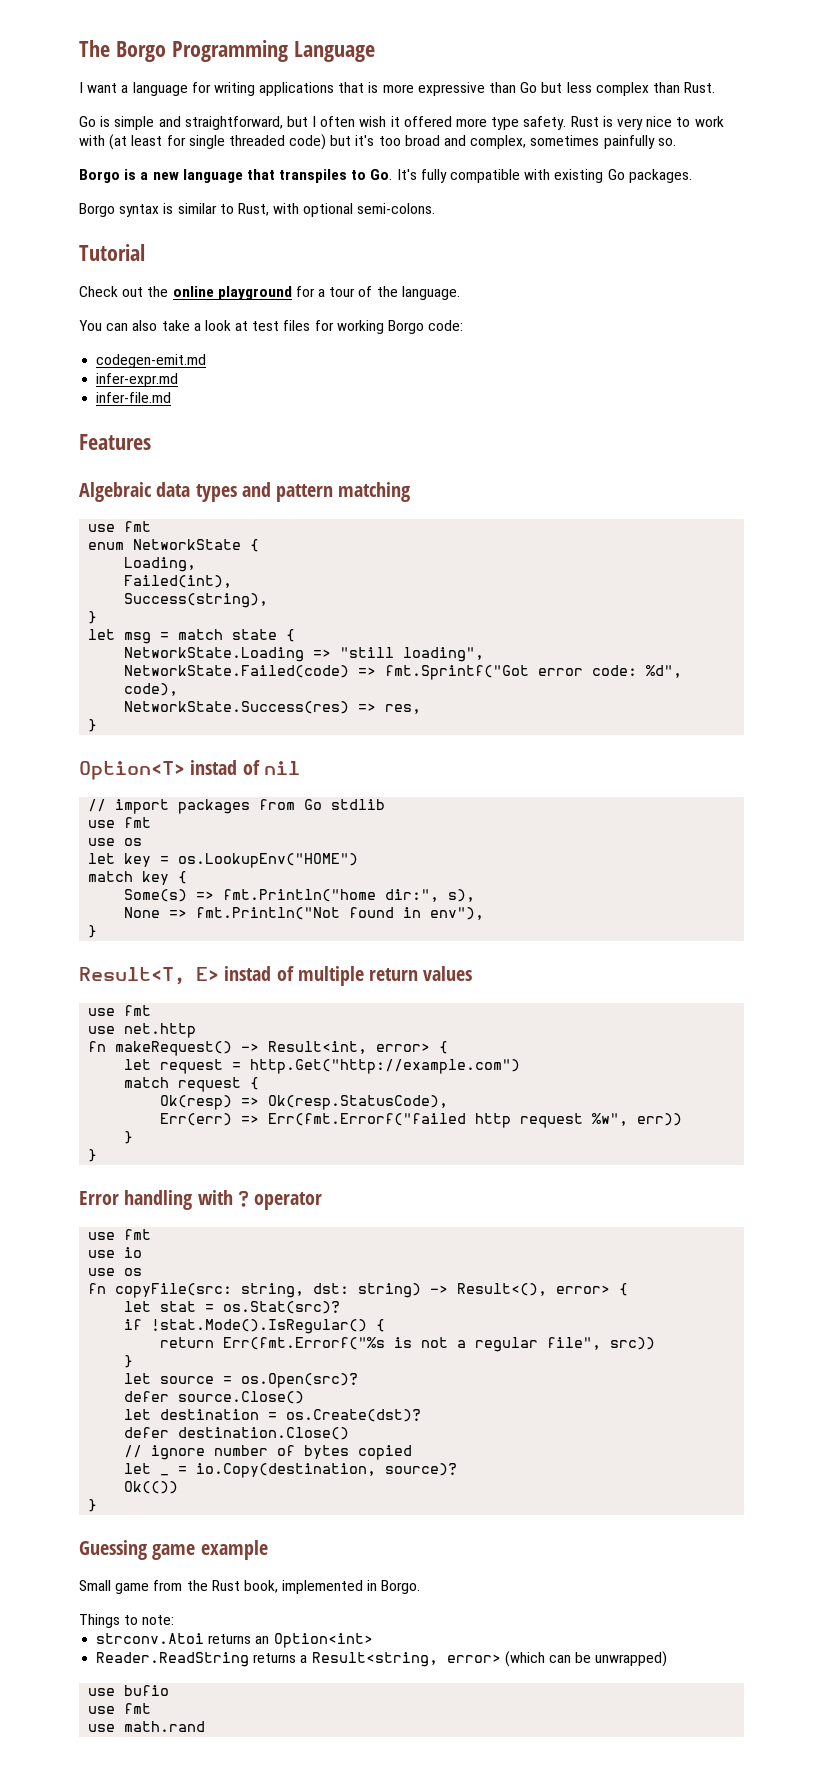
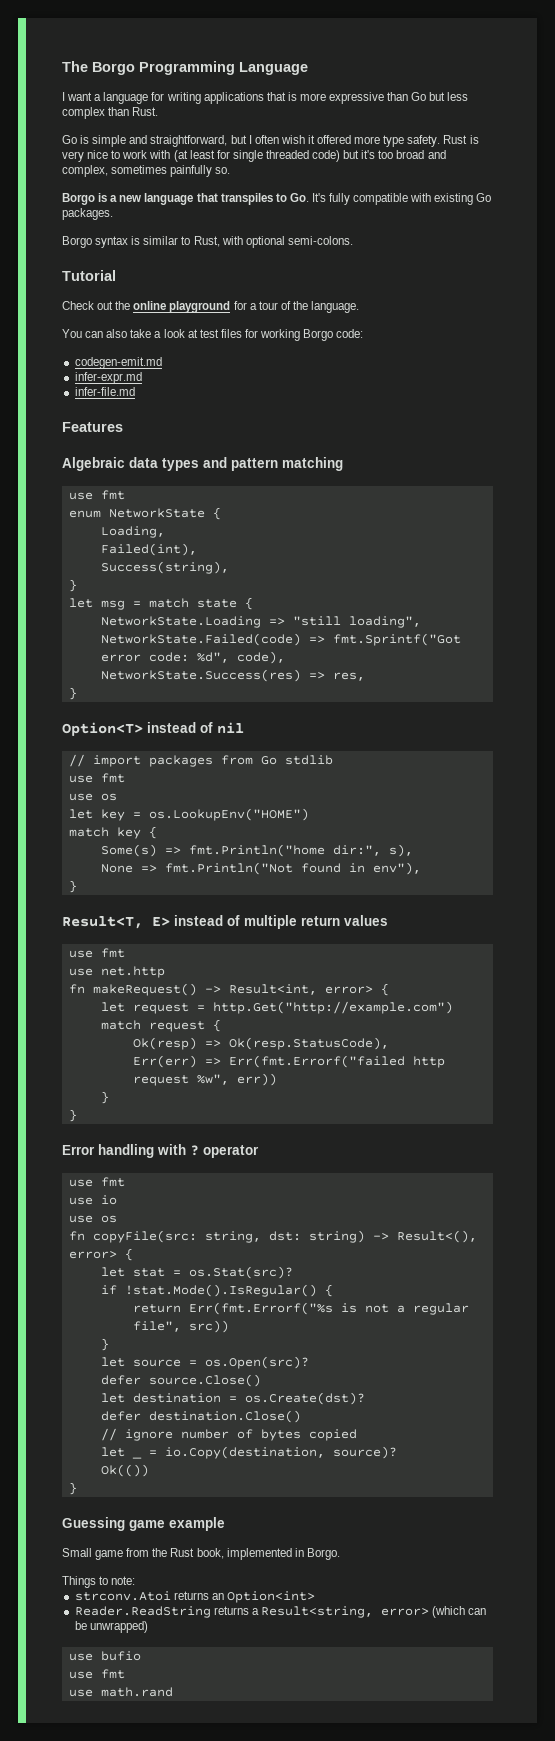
- Option<T> instad of nil
+ Option<T> instead of nil
- Result<T, E> instad of multiple return values
+ Result<T, E> instead of multiple return values

